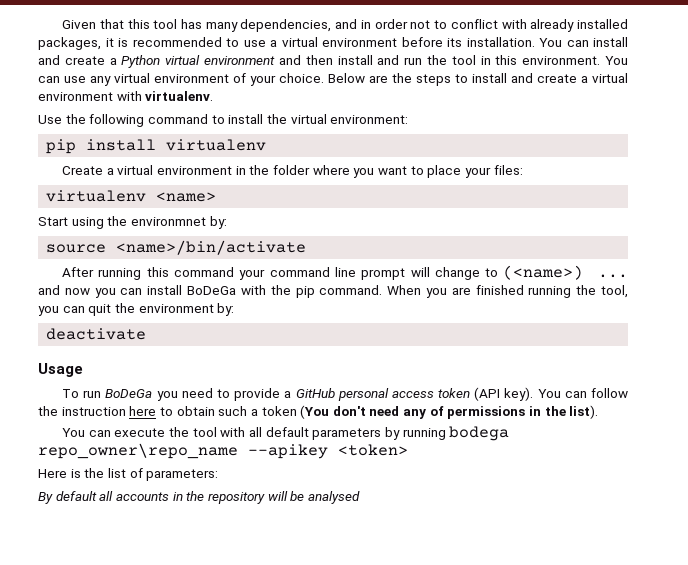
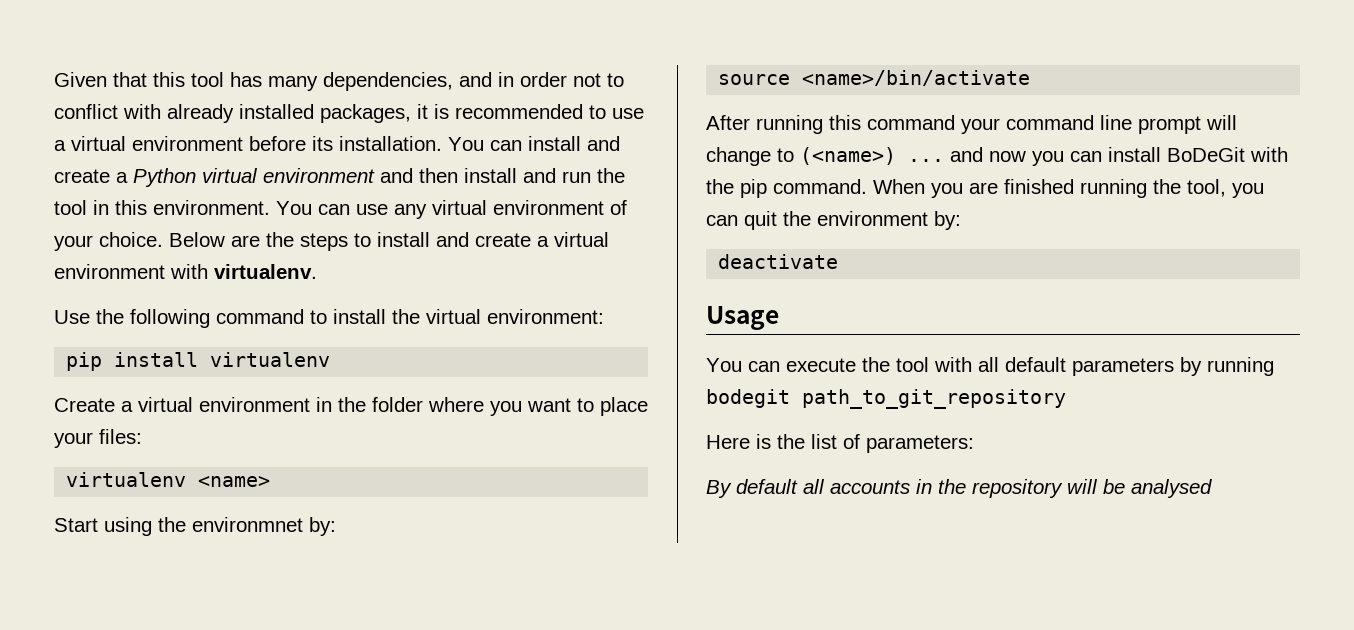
- After running this command your command line prompt will change to (<name>) ... and now you can install BoDeGa with the pip command.
+ After running this command your command line prompt will change to (<name>) ... and now you can install BoDeGit with the pip command.
- To run BoDeGa you need to provide a GitHub personal access token (API key). You can follow the instruction here to obtain such a token (You don't need any of permissions in the list).
- You can execute the tool with all default parameters by running bodega repo_owner\repo_name --apikey <token>
+ You can execute the tool with all default parameters by running bodegit path_to_git_repository

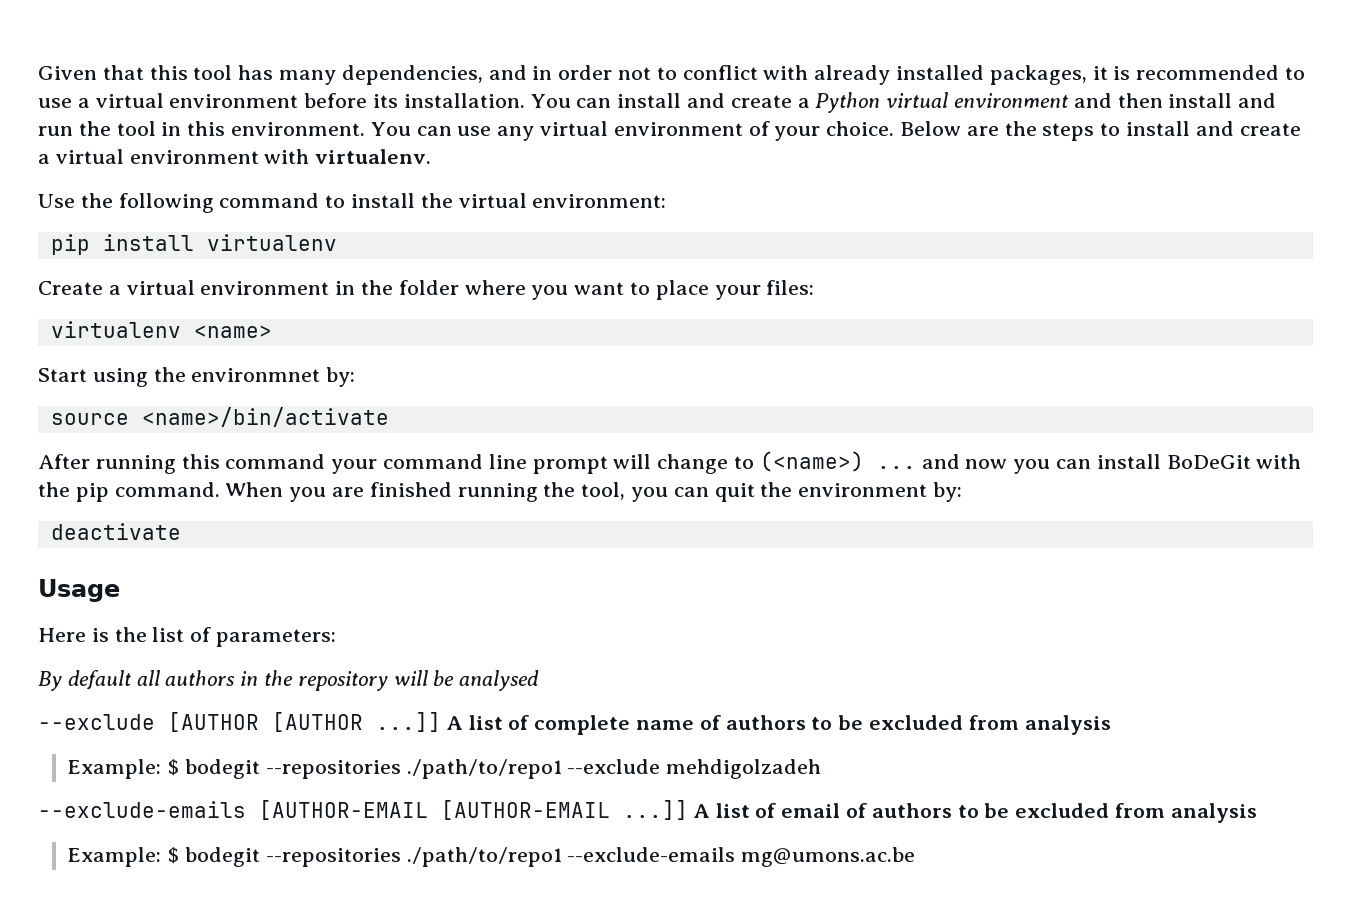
- You can execute the tool with all default parameters by running bodegit path_to_git_repository
- By default all accounts in the repository will be analysed
+ By default all authors in the repository will be analysed
+ --exclude [AUTHOR [AUTHOR ...]] A list of complete name of authors to be excluded from analysis
+ Example: $ bodegit --repositories ./path/to/repo1 --exclude mehdigolzadeh
+ --exclude-emails [AUTHOR-EMAIL [AUTHOR-EMAIL ...]] A list of email of authors to be excluded from analysis
+ Example: $ bodegit --repositories ./path/to/repo1 --exclude-emails mg@umons.ac.be

